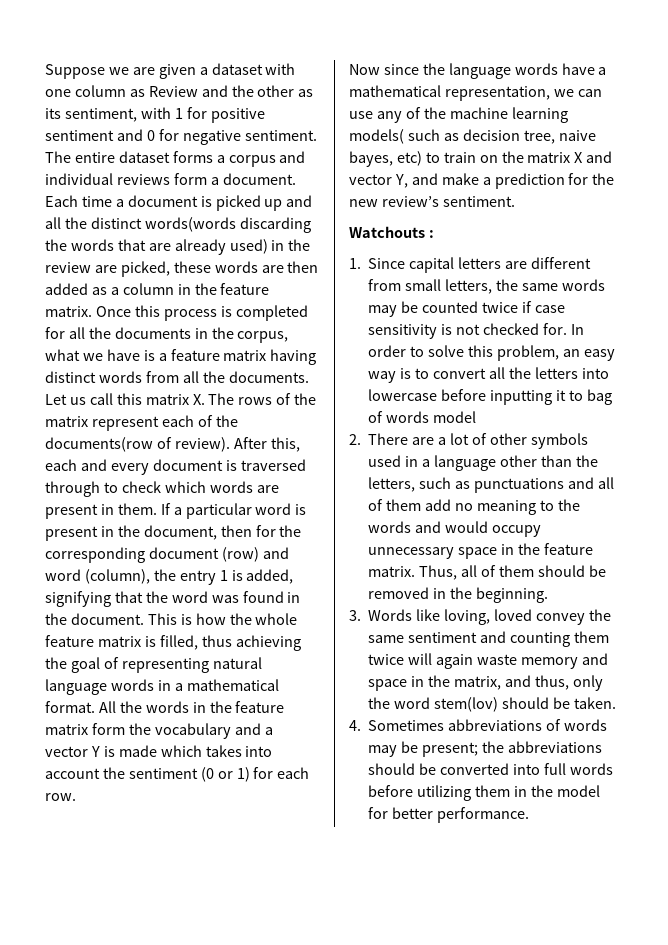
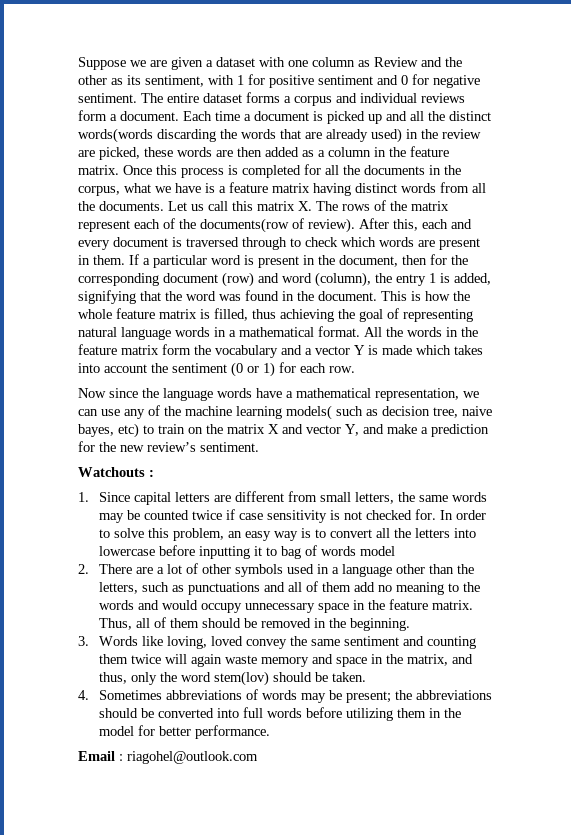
+ Email : riagohel@outlook.com

